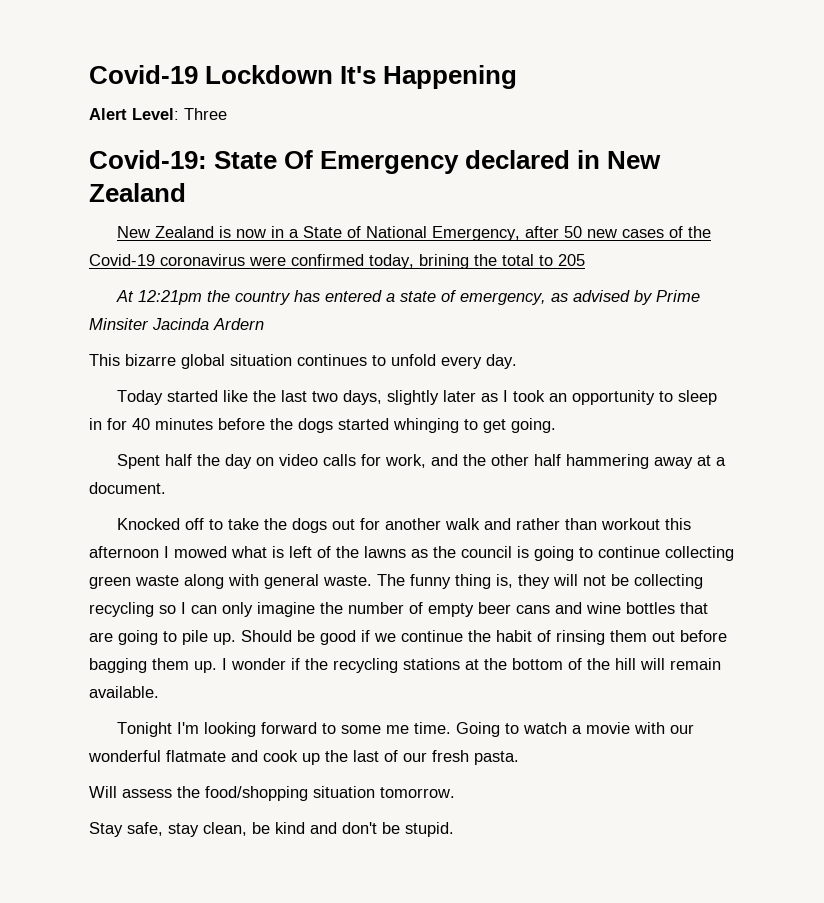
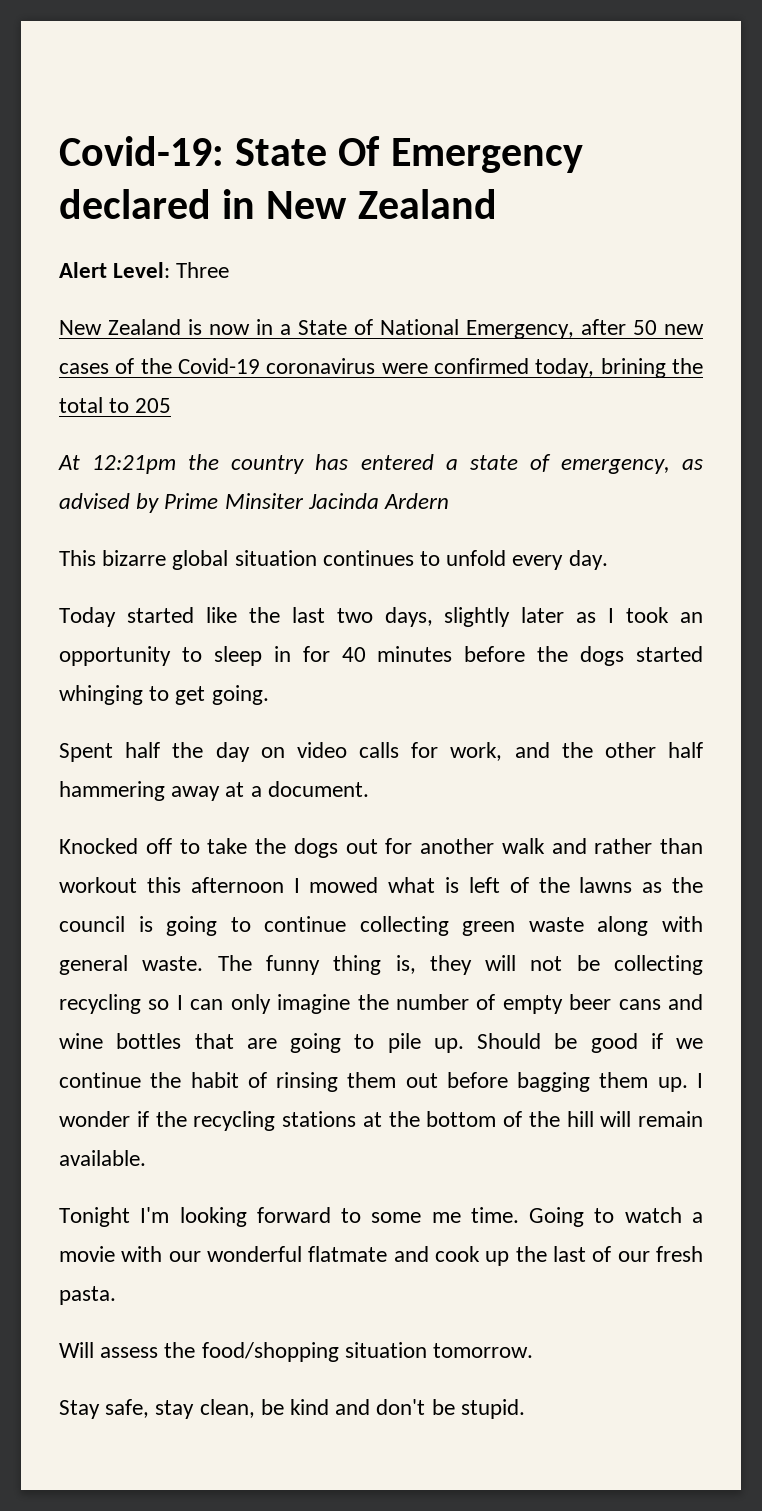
- Covid-19 Lockdown It's Happening
- Alert Level: Three
+ Alert Level: Three

